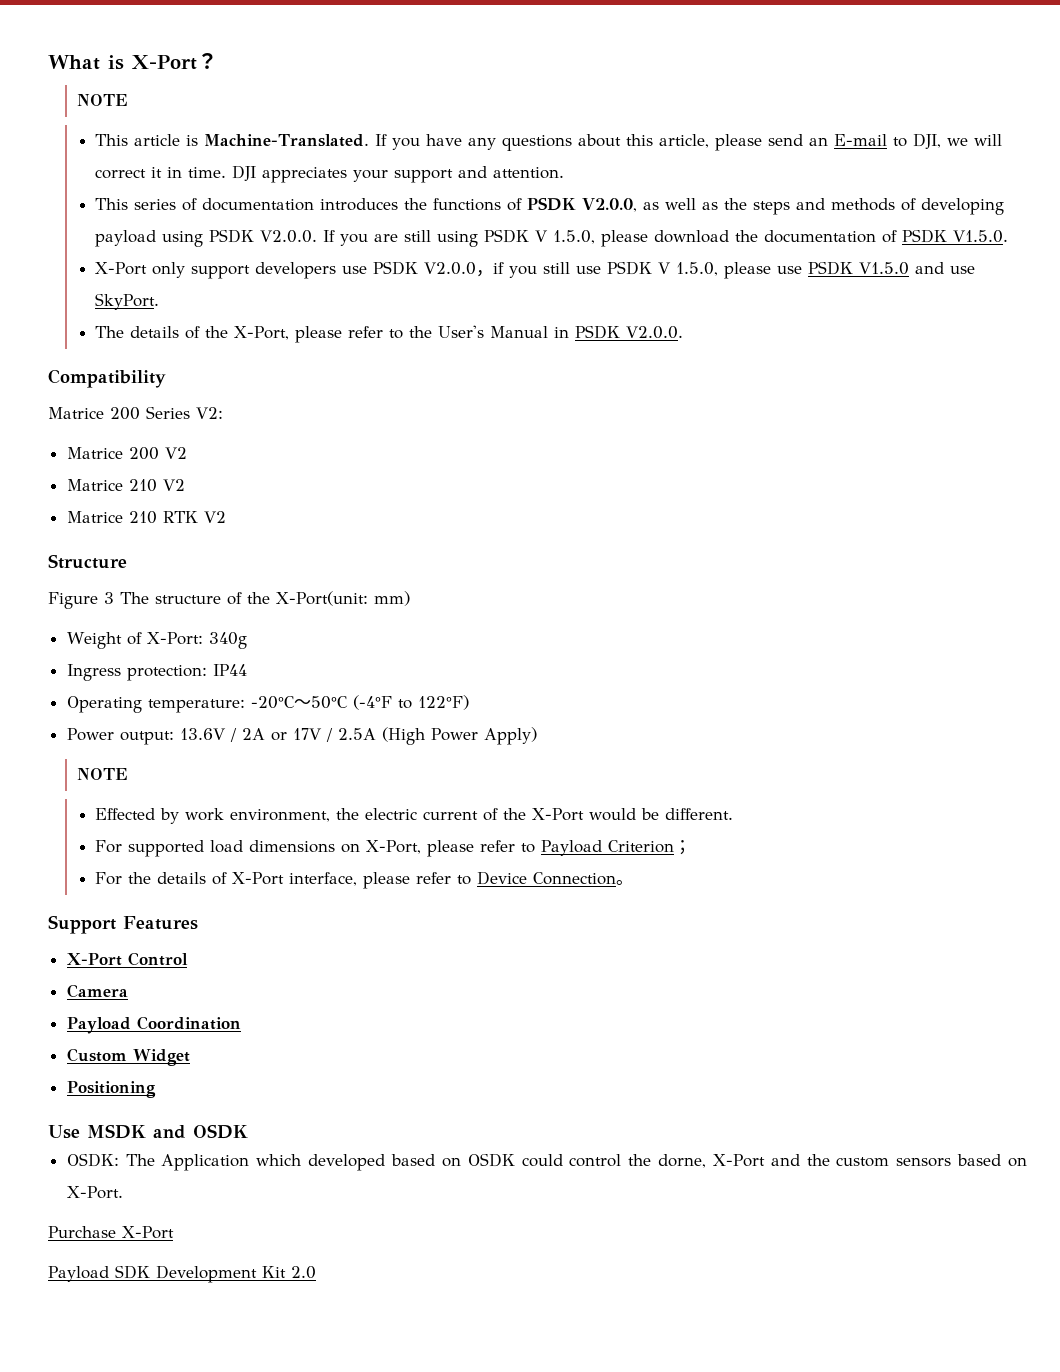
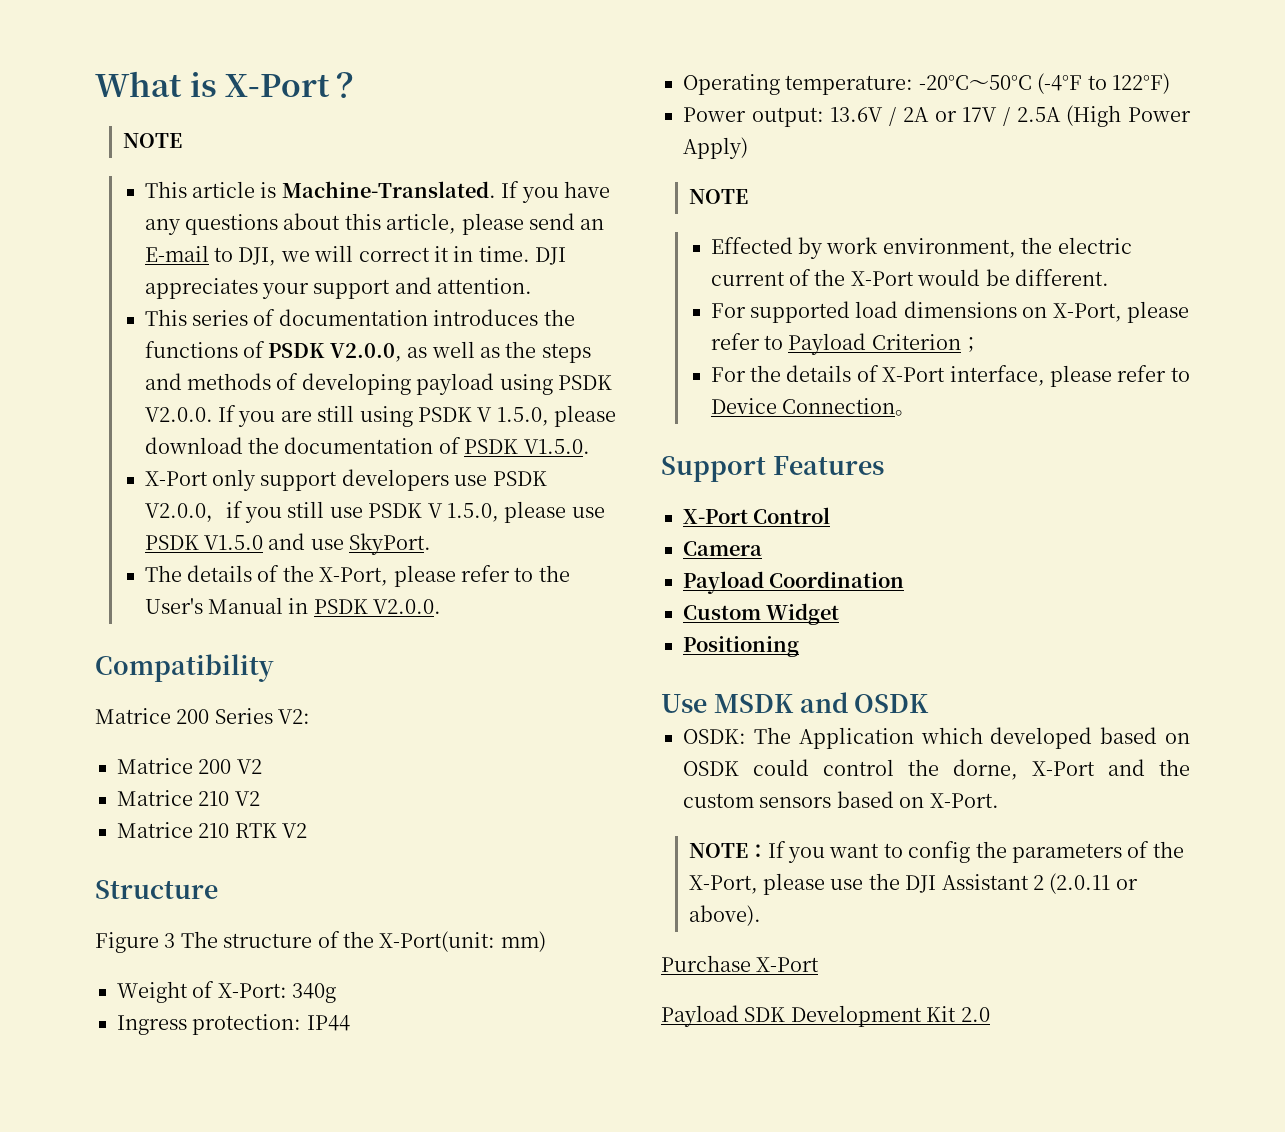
+ NOTE：If you want to config the parameters of the X-Port, please use the DJI Assistant 2 (2.0.11 or above).

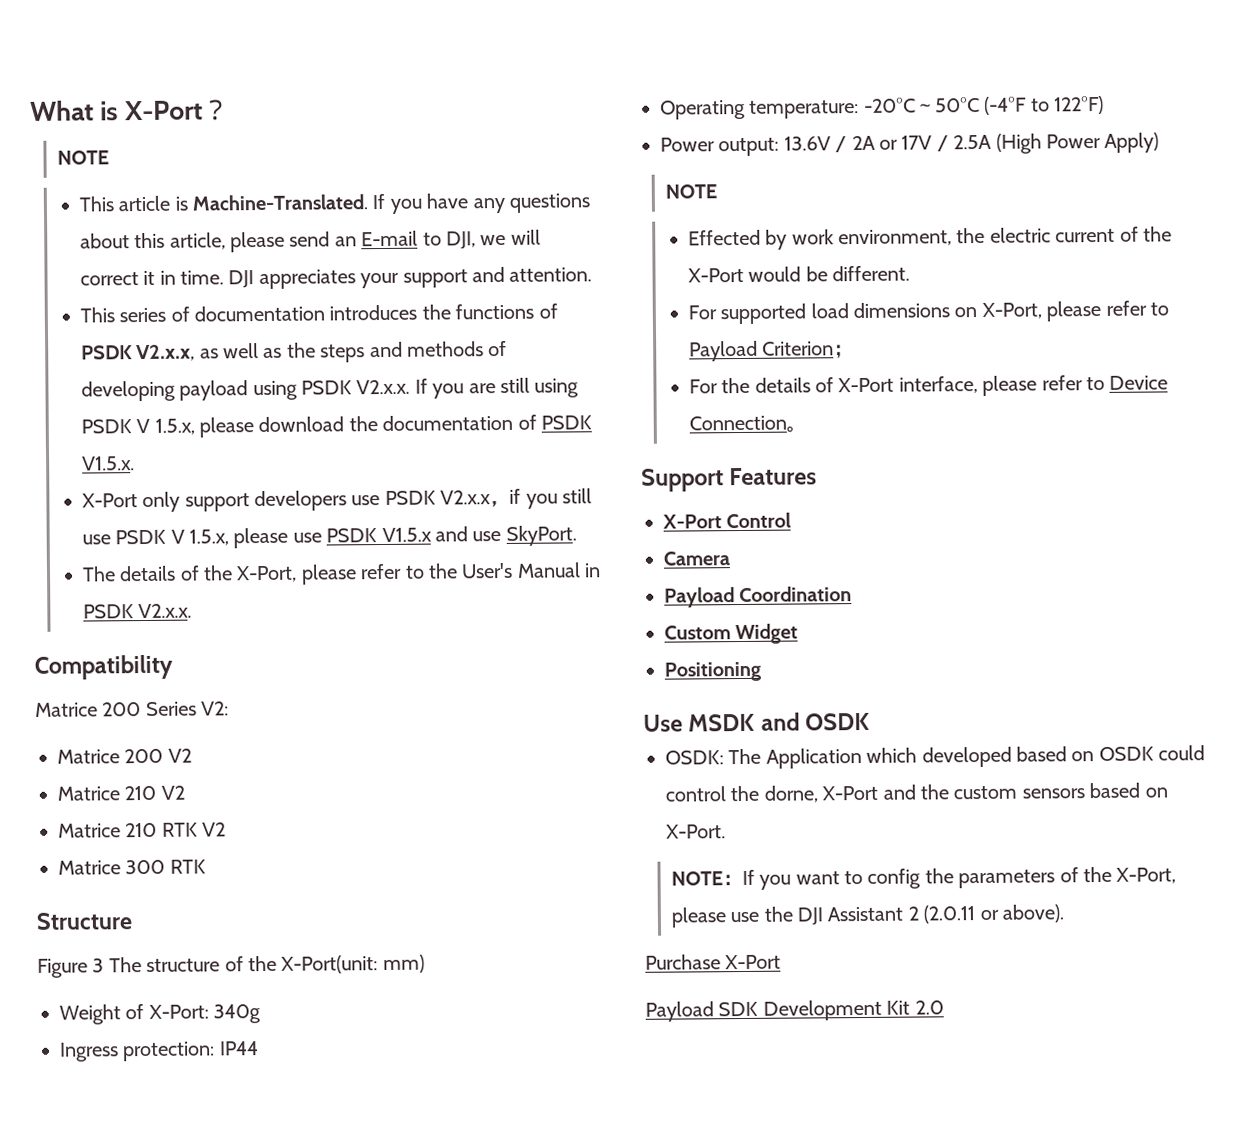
- This series of documentation introduces the functions of PSDK V2.0.0, as well as the steps and methods of developing payload using PSDK V2.0.0. If you are still using PSDK V 1.5.0, please download the documentation of PSDK V1.5.0.
+ This series of documentation introduces the functions of PSDK V2.x.x, as well as the steps and methods of developing payload using PSDK V2.x.x. If you are still using PSDK V 1.5.x, please download the documentation of PSDK V1.5.x.
- X-Port only support developers use PSDK V2.0.0，if you still use PSDK V 1.5.0, please use PSDK V1.5.0 and use SkyPort.
+ X-Port only support developers use PSDK V2.x.x，if you still use PSDK V 1.5.x, please use PSDK V1.5.x and use SkyPort.
- The details of the X-Port, please refer to the User's Manual in PSDK V2.0.0.
+ The details of the X-Port, please refer to the User's Manual in PSDK V2.x.x.
+ Matrice 300 RTK

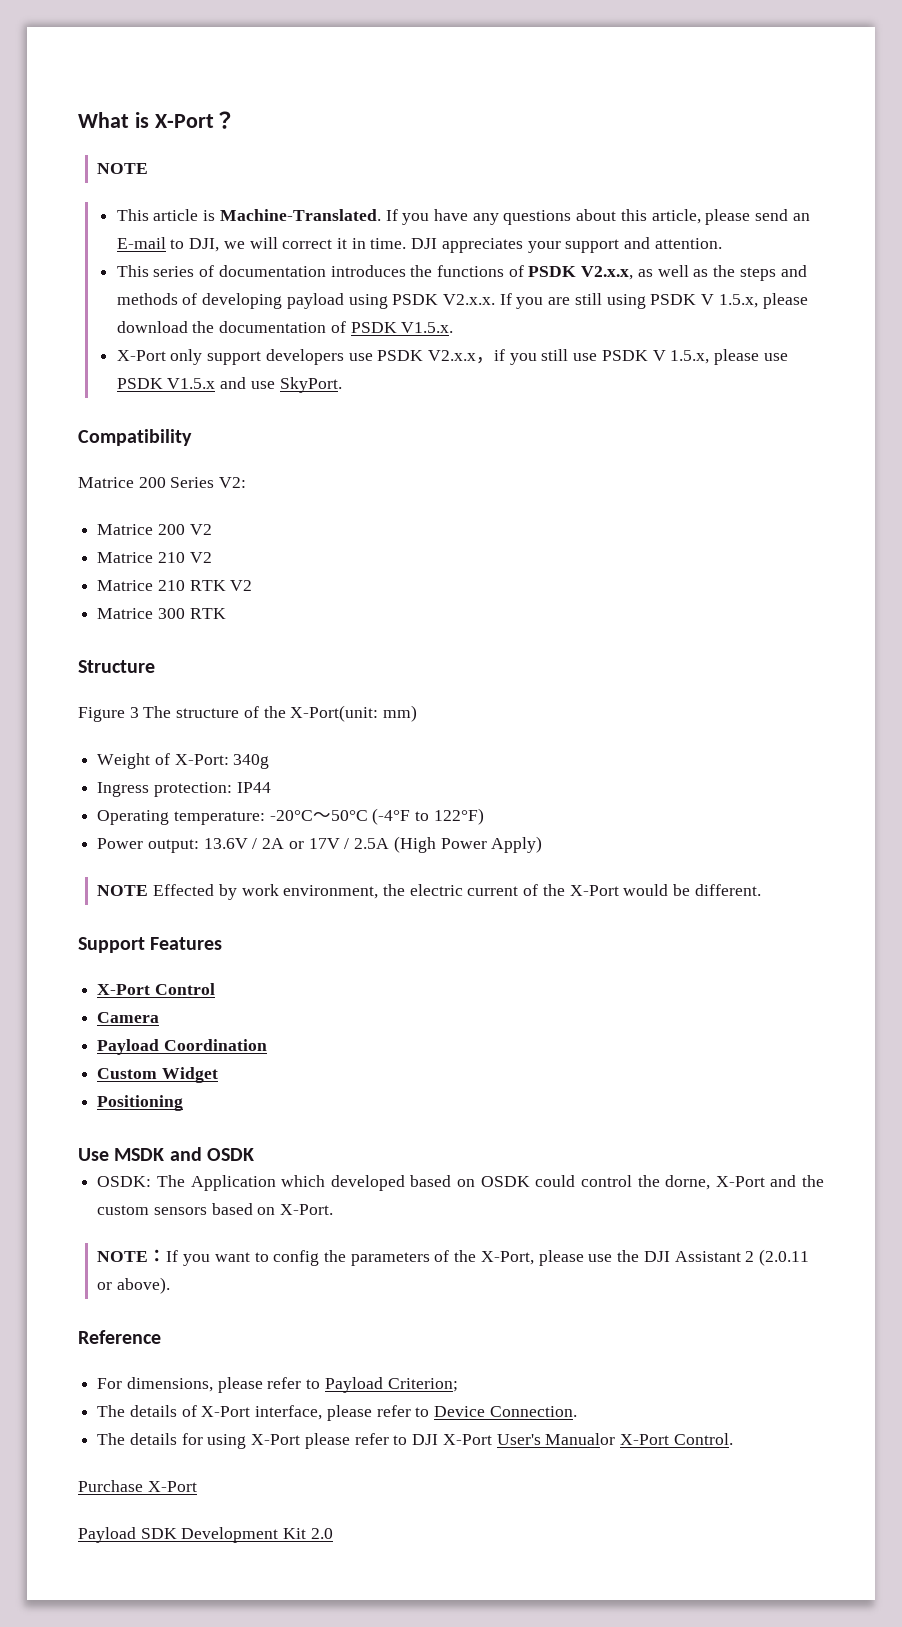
- The details of the X-Port, please refer to the User's Manual in PSDK V2.x.x.
  Power output: 13.6V / 2A or 17V / 2.5A (High Power Apply)
- NOTE
- Effected by work environment, the electric current of the X-Port would be different.
+ NOTE Effected by work environment, the electric current of the X-Port would be different.
- For supported load dimensions on X-Port, please refer to Payload Criterion；
- For the details of X-Port interface, please refer to Device Connection。
+ Reference
+ For dimensions, please refer to Payload Criterion;
+ The details of X-Port interface, please refer to Device Connection.
+ The details for using X-Port please refer to DJI X-Port User's Manualor X-Port Control.

